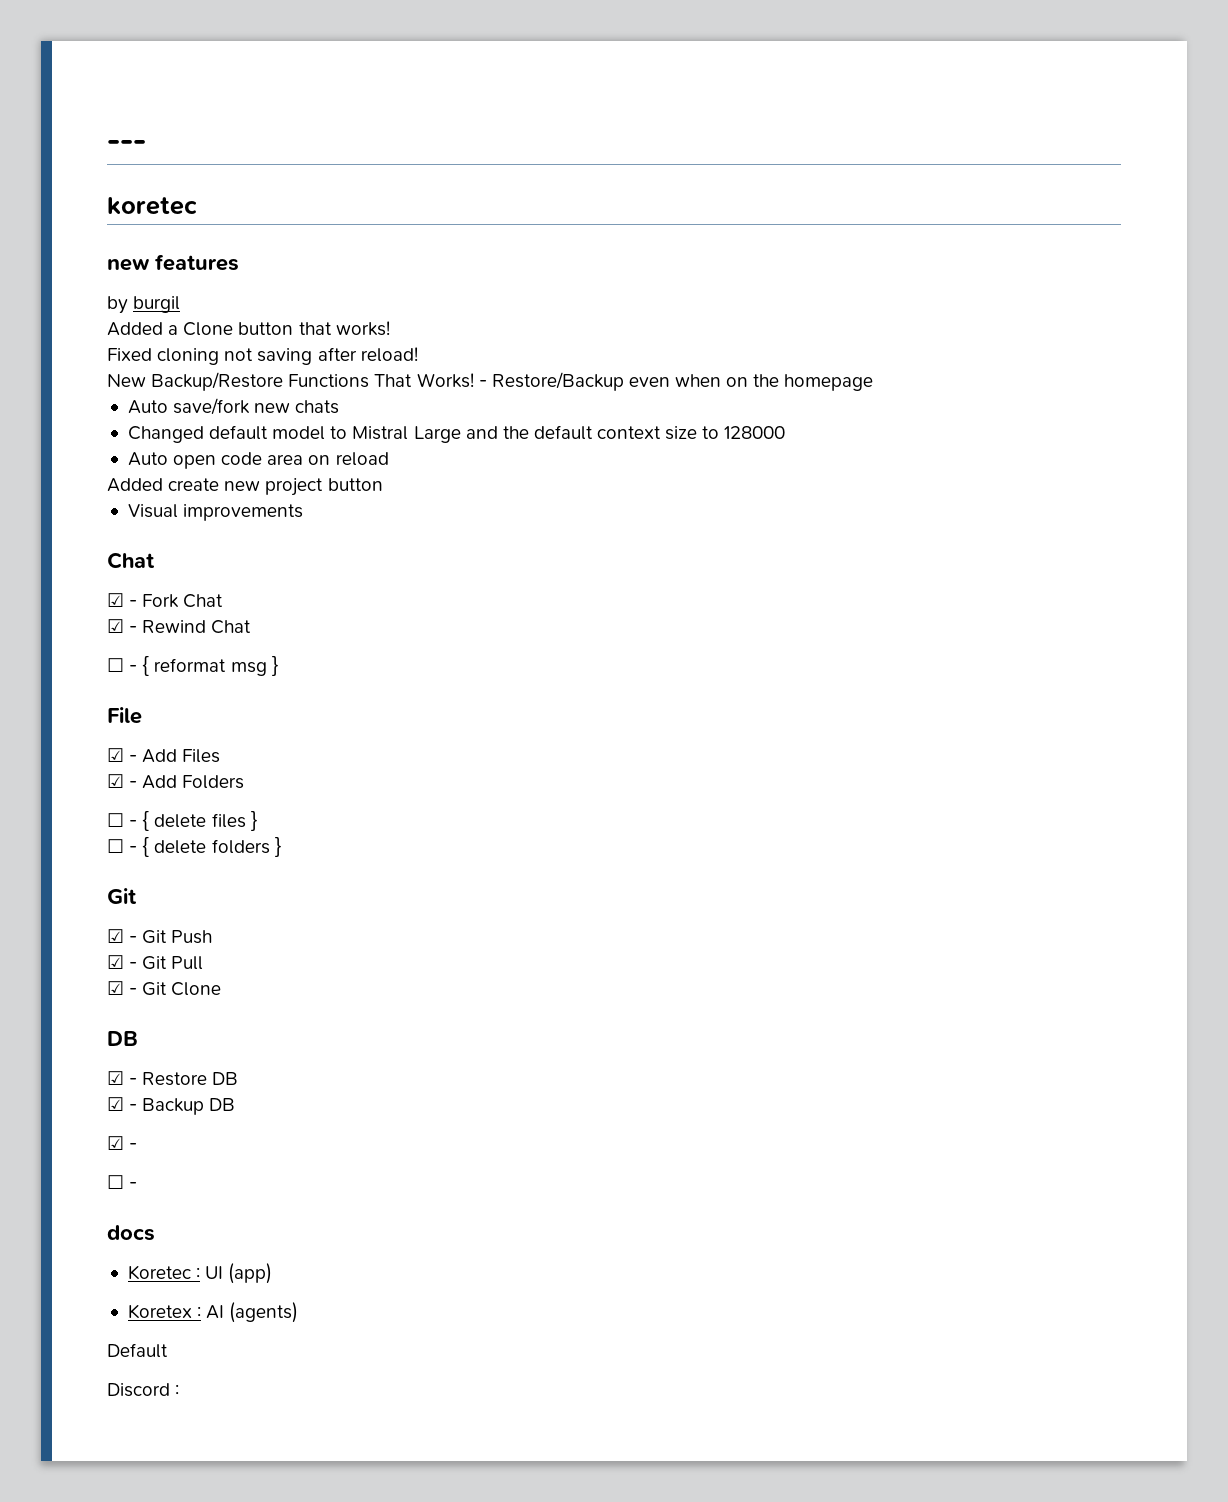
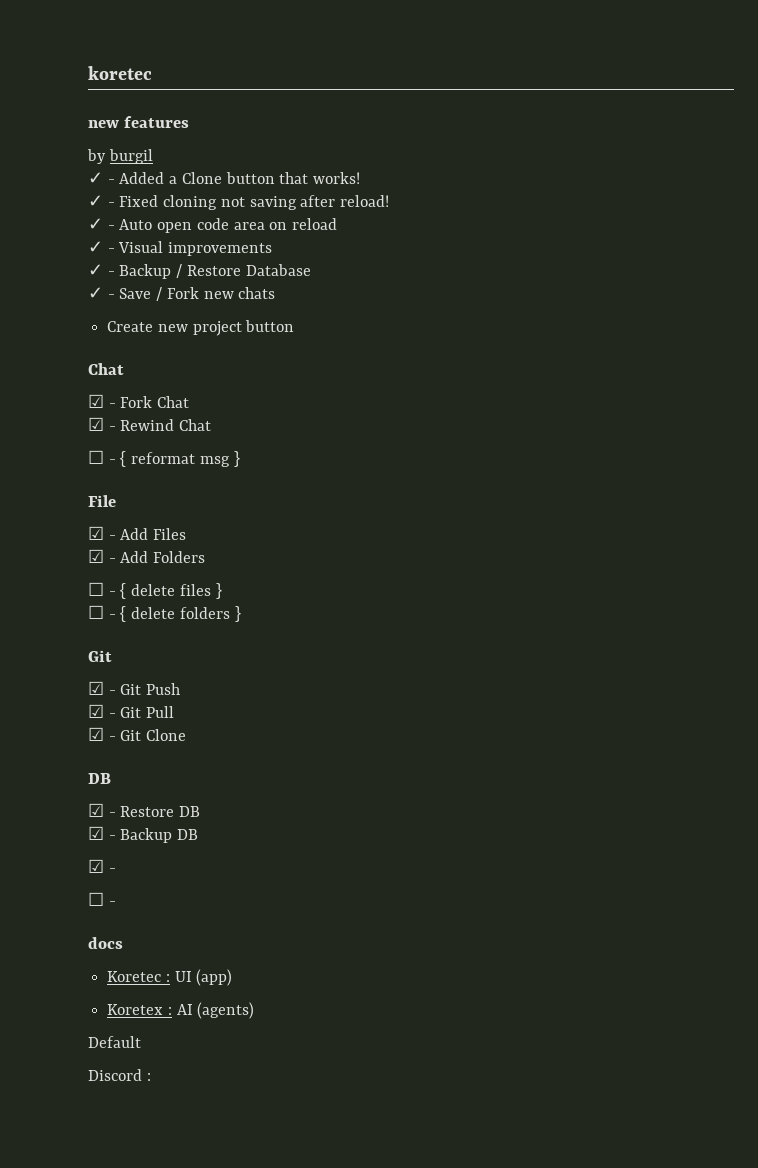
- ---
- Added a Clone button that works!
+ ✓ - Added a Clone button that works!
- Fixed cloning not saving after reload!
+ ✓ - Fixed cloning not saving after reload!
- New Backup/Restore Functions That Works! - Restore/Backup even when on the homepage
- Auto save/fork new chats
- Changed default model to Mistral Large and the default context size to 128000
- Auto open code area on reload
+ ✓ - Auto open code area on reload
- Added create new project button
+ ✓ - Visual improvements
+ ✓ - Backup / Restore Database
+ ✓ - Save / Fork new chats
+ Create new project button
- Visual improvements

